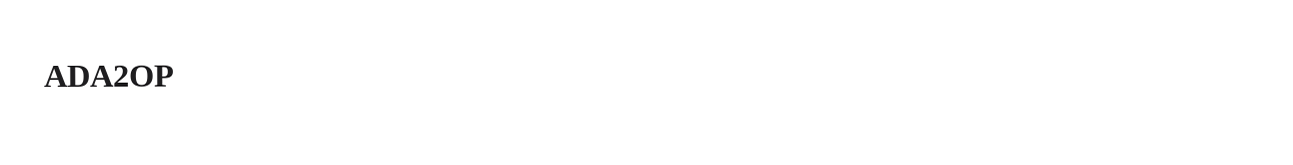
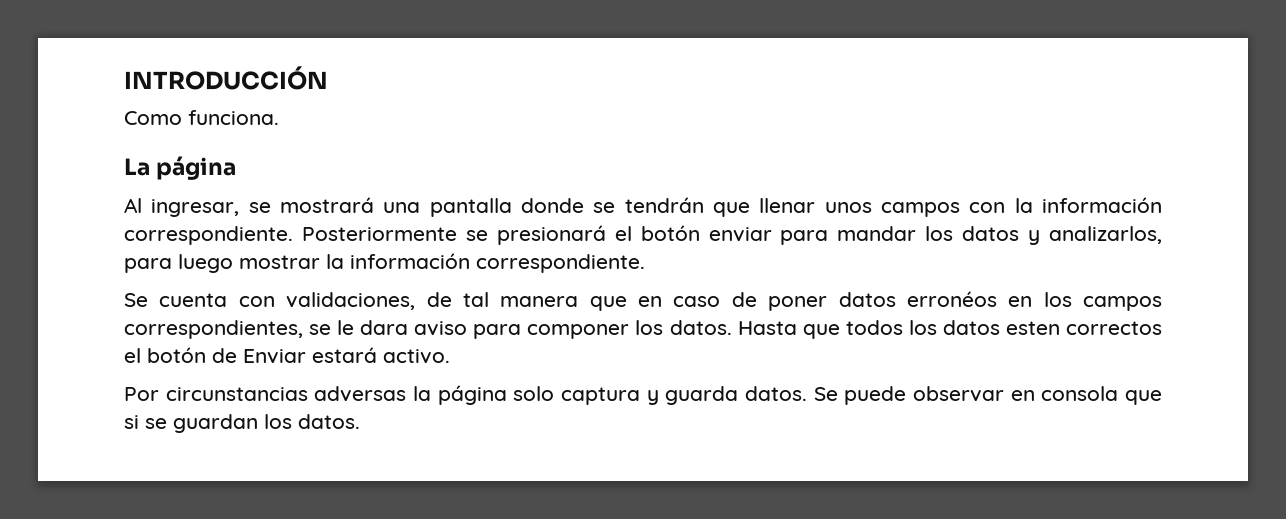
- ADA2OP
+ INTRODUCCIÓN
+ Como funciona.
+ La página
+ Al ingresar, se mostrará una pantalla donde se tendrán que llenar unos campos con la información correspondiente. Posteriormente se presionará el botón enviar para mandar los datos y analizarlos, para luego mostrar la información correspondiente.
+ Se cuenta con validaciones, de tal manera que en caso de poner datos erronéos en los campos correspondientes, se le dara aviso para componer los datos. Hasta que todos los datos esten correctos el botón de Enviar estará activo.
+ Por circunstancias adversas la página solo captura y guarda datos. Se puede observar en consola que si se guardan los datos.

